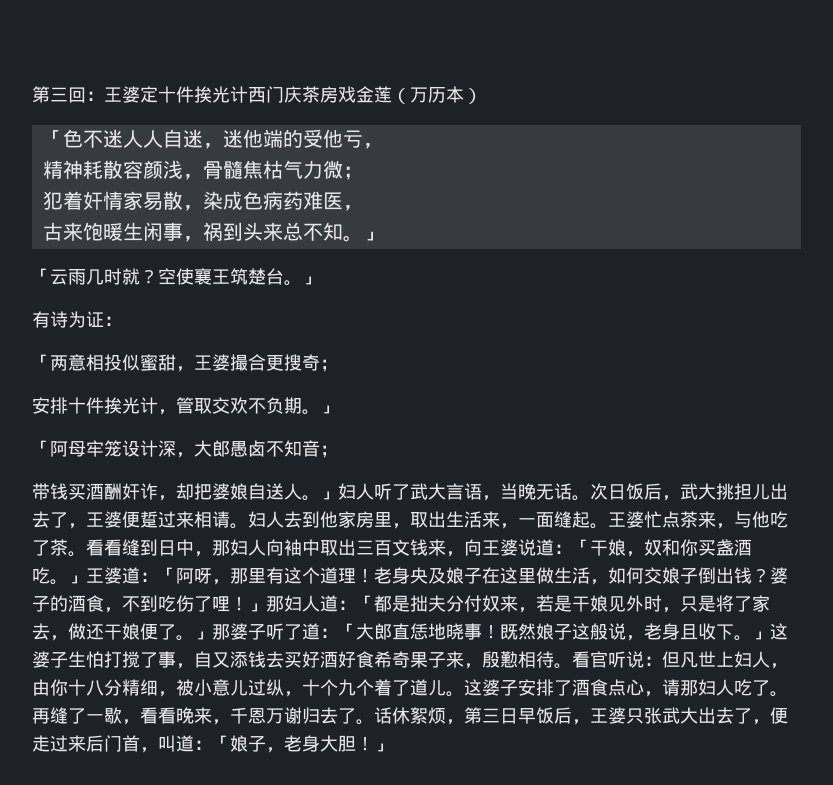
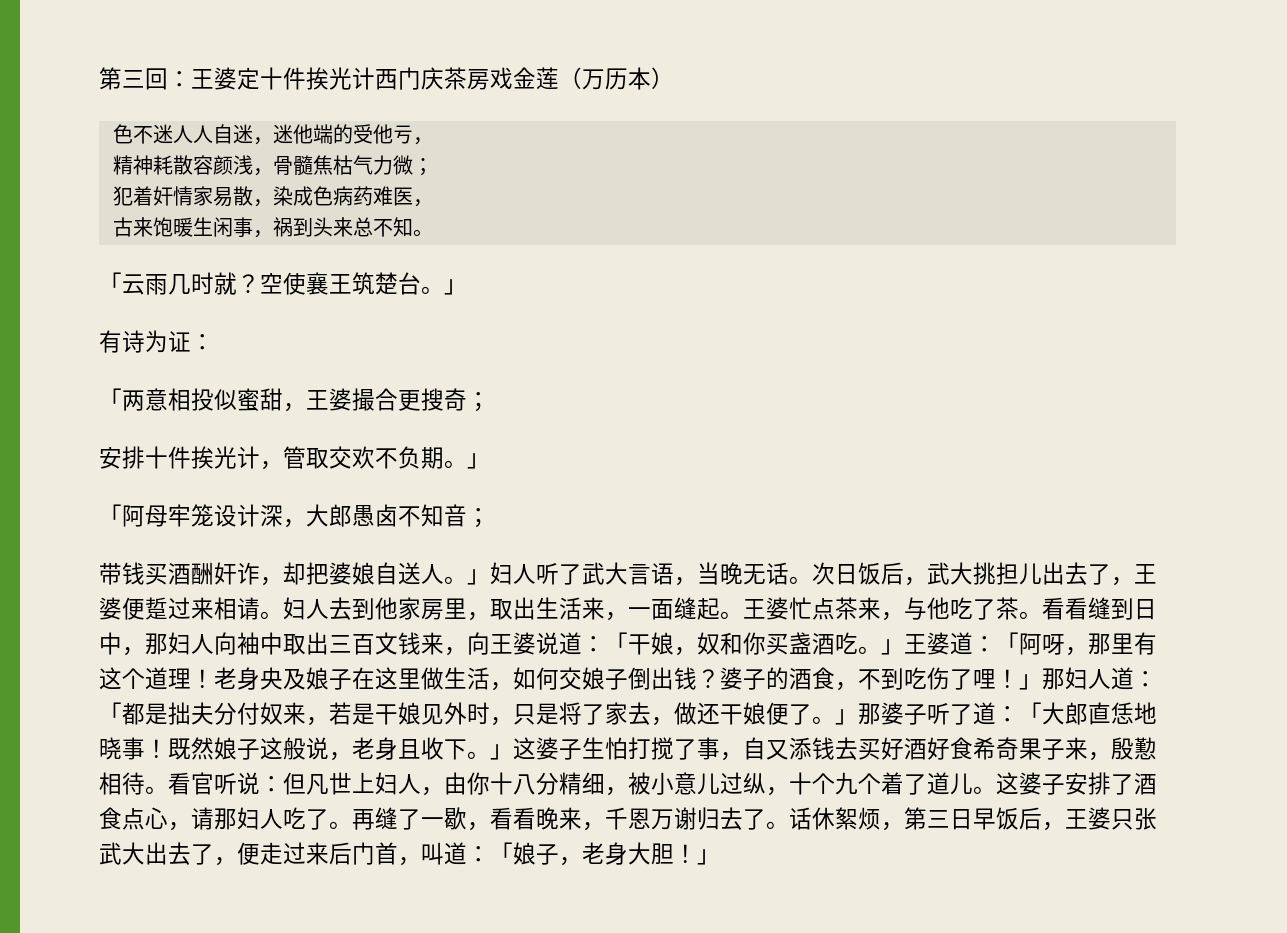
- 「色不迷人人自迷，迷他端的受他亏，
+ 色不迷人人自迷，迷他端的受他亏，
- 古来饱暖生闲事，祸到头来总不知。」
+ 古来饱暖生闲事，祸到头来总不知。

